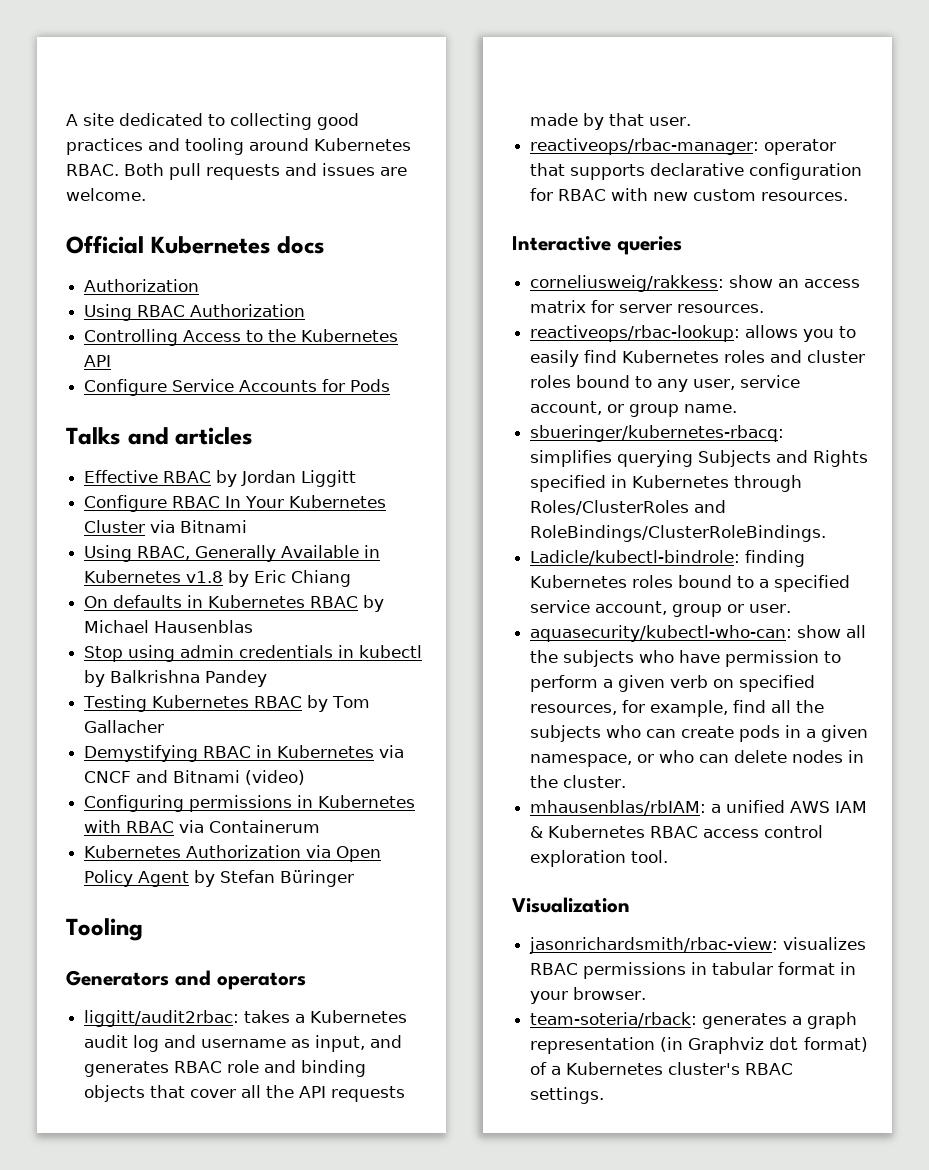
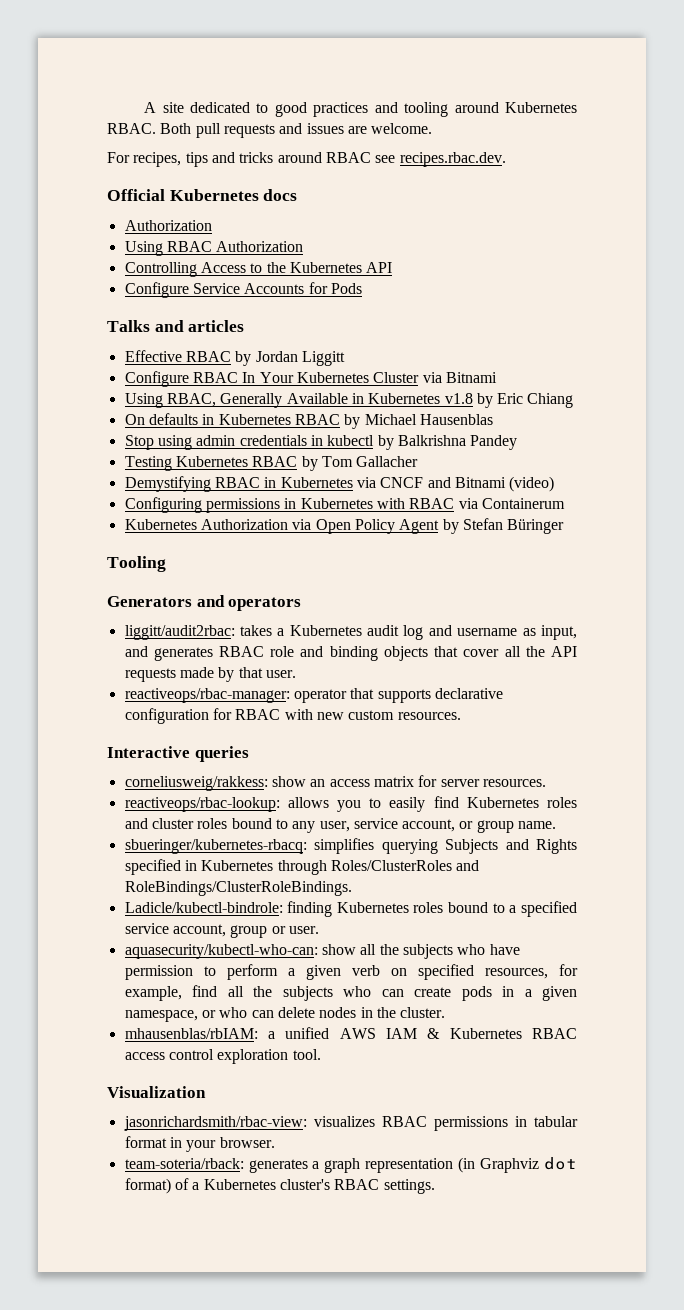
- A site dedicated to collecting good practices and tooling around Kubernetes RBAC.
+ A site dedicated to good practices and tooling around Kubernetes RBAC.
+ For recipes, tips and tricks around RBAC see recipes.rbac.dev.

